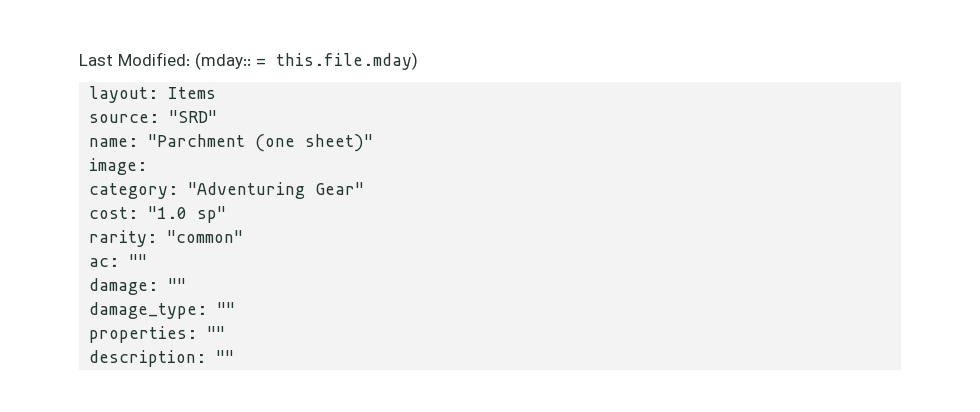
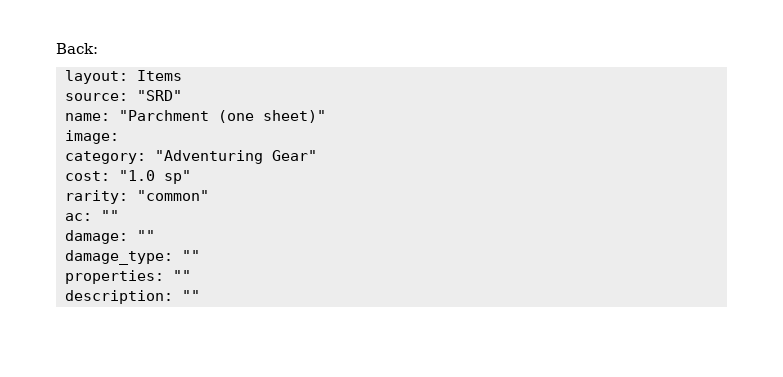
- Last Modified: (mday:: = this.file.mday)
+ Back:

